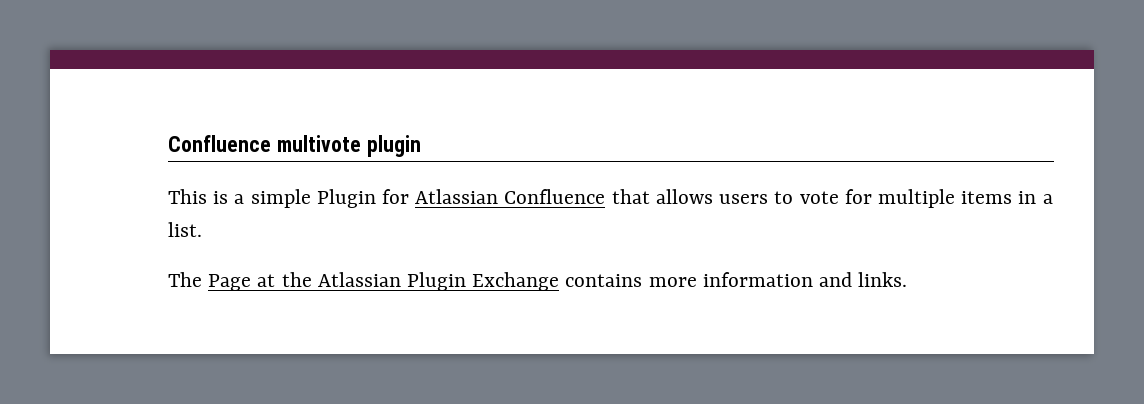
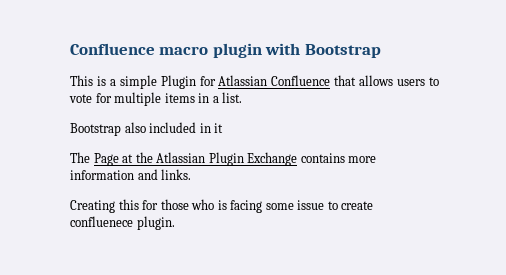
- Confluence multivote plugin
+ Confluence macro plugin with Bootstrap
+ Bootstrap also included in it
+ Creating this for those who is facing some issue to create confluenece plugin.

